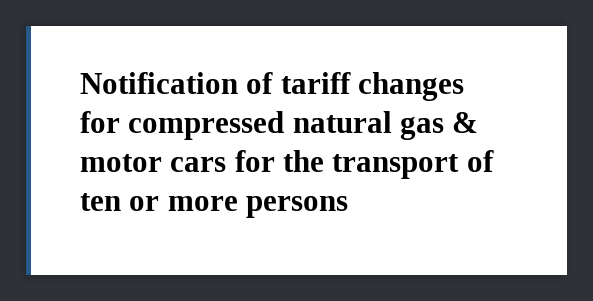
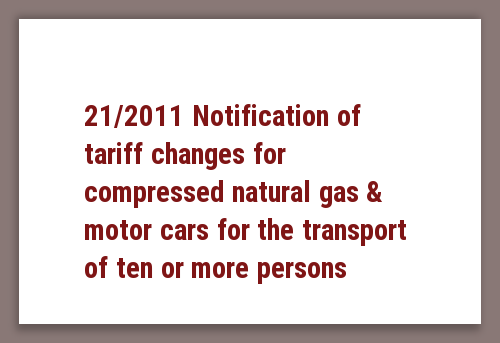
- Notification of tariff changes for compressed natural gas & motor cars for the transport of ten or more persons
+ 21/2011 Notification of tariff changes for compressed natural gas & motor cars for the transport of ten or more persons

